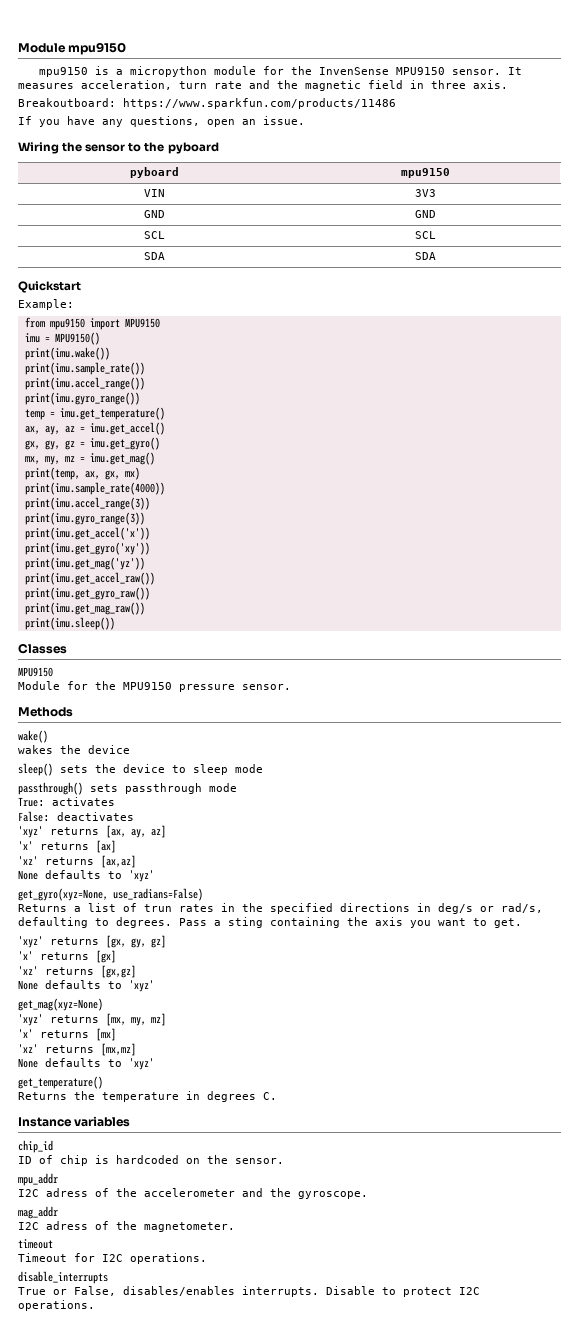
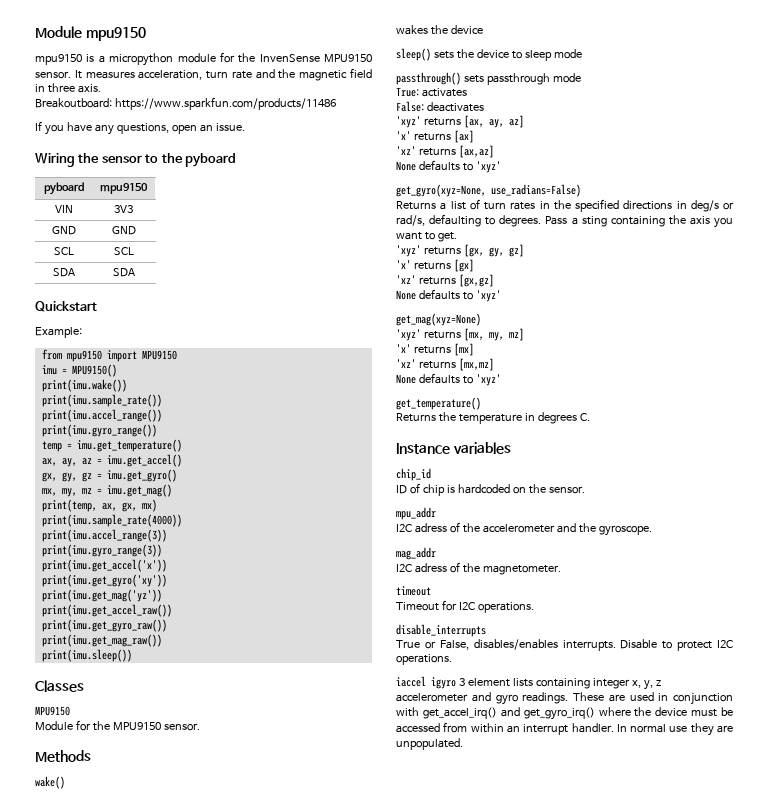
- Module for the MPU9150 pressure sensor.
+ Module for the MPU9150 sensor.
- Returns a list of trun rates in the specified directions in deg/s or rad/s, defaulting to degrees.
+ Returns a list of turn rates in the specified directions in deg/s or rad/s, defaulting to degrees.
+ iaccel igyro 3 element lists containing integer x, y, z accelerometer and gyro readings. These are used in conjunction with get_accel_irq() and get_gyro_irq() where the device must be accessed from within an interrupt handler. In normal use they are unpopulated.

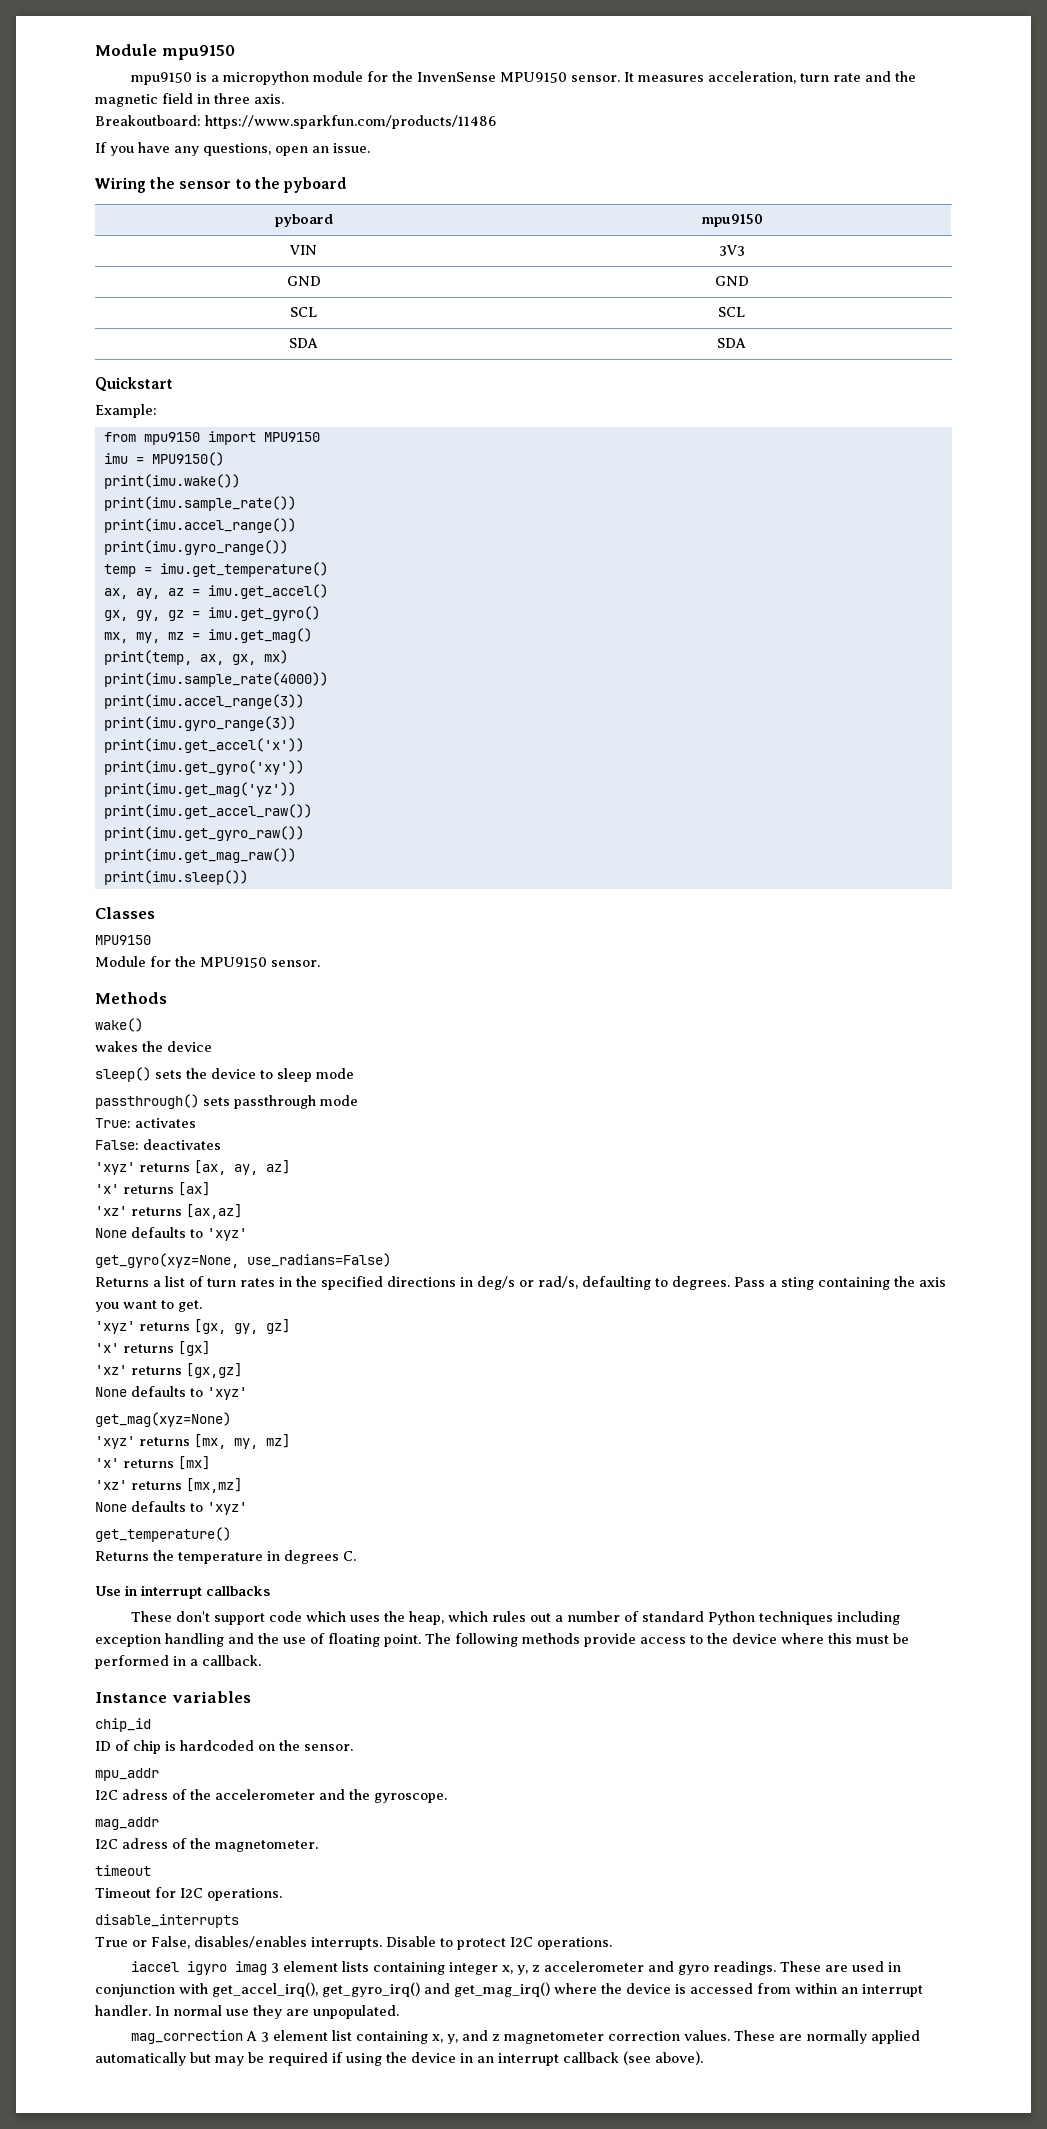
+ Use in interrupt callbacks
+ These don't support code which uses the heap, which rules out a number of standard Python techniques including exception handling and the use of floating point. The following methods provide access to the device where this must be performed in a callback.
- iaccel igyro 3 element lists containing integer x, y, z accelerometer and gyro readings.
+ iaccel igyro imag 3 element lists containing integer x, y, z accelerometer and gyro readings.
- These are used in conjunction with get_accel_irq() and get_gyro_irq() where the device must be accessed from within an interrupt handler.
+ These are used in conjunction with get_accel_irq(), get_gyro_irq() and get_mag_irq() where the device is accessed from within an interrupt handler.
+ mag_correction A 3 element list containing x, y, and z magnetometer correction values. These are normally applied automatically but may be required if using the device in an interrupt callback (see above).

